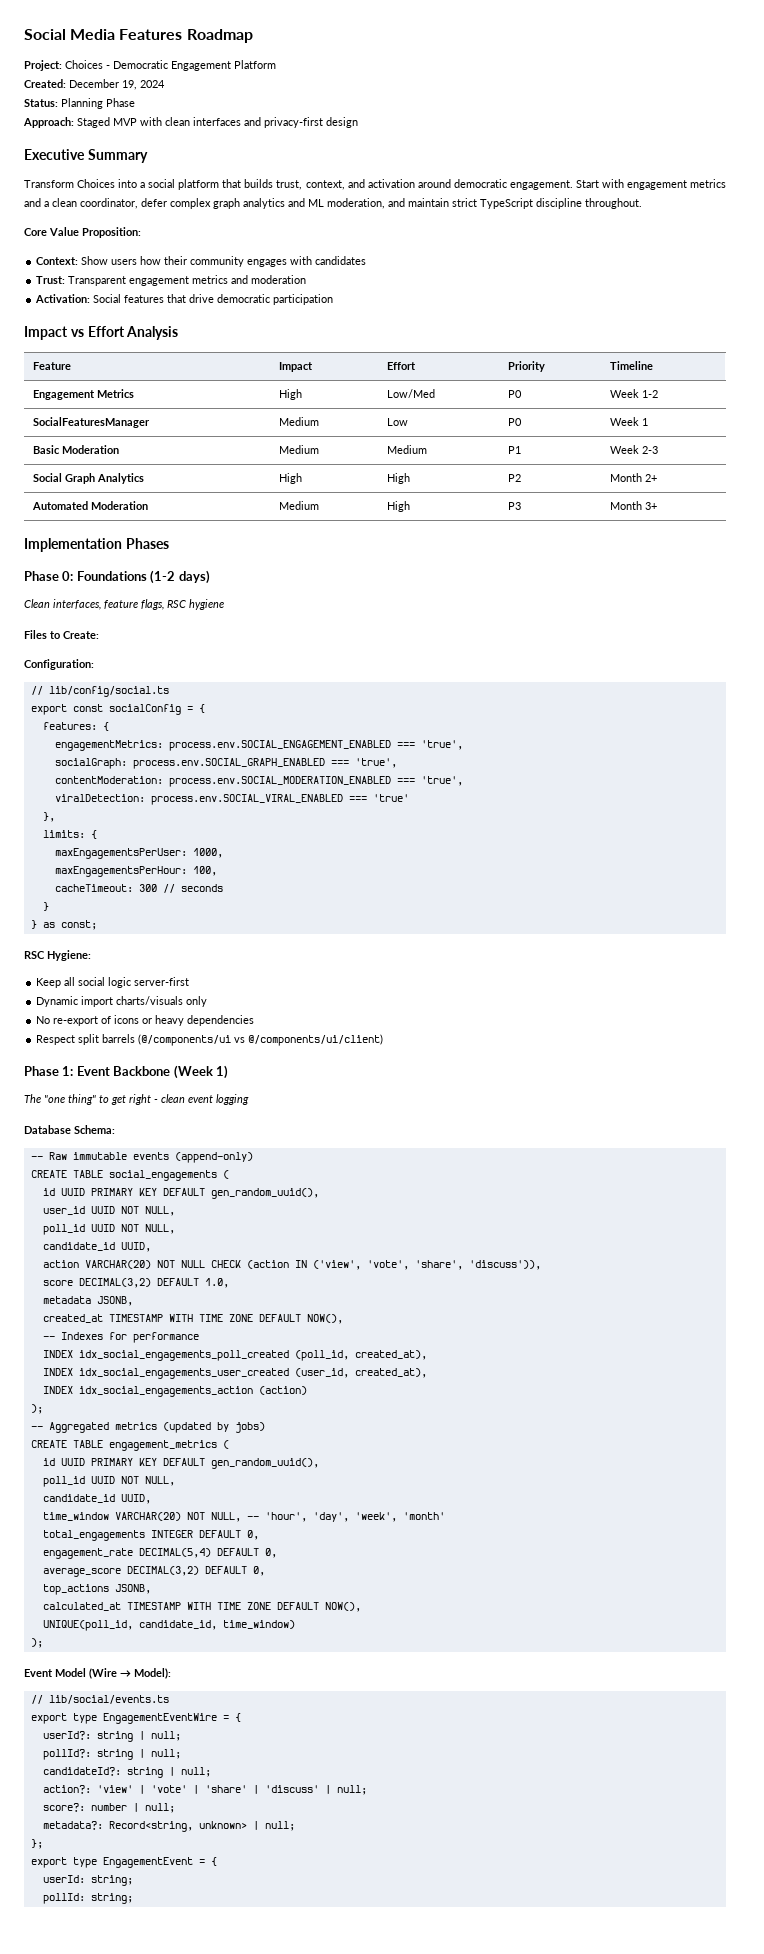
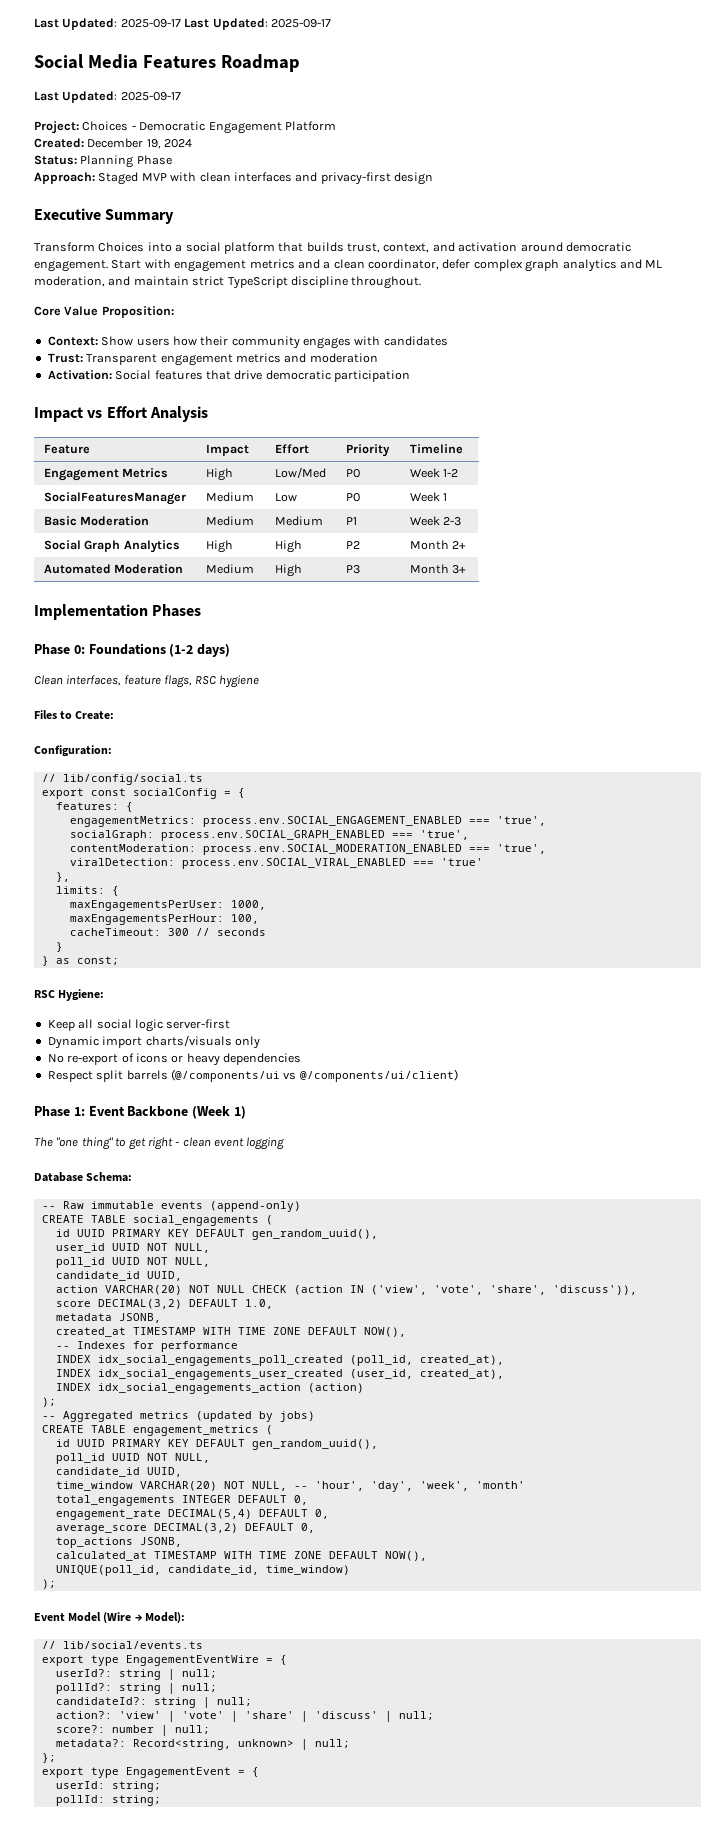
+ Last Updated: 2025-09-17 Last Updated: 2025-09-17
  Social Media Features Roadmap
+ Last Updated: 2025-09-17

